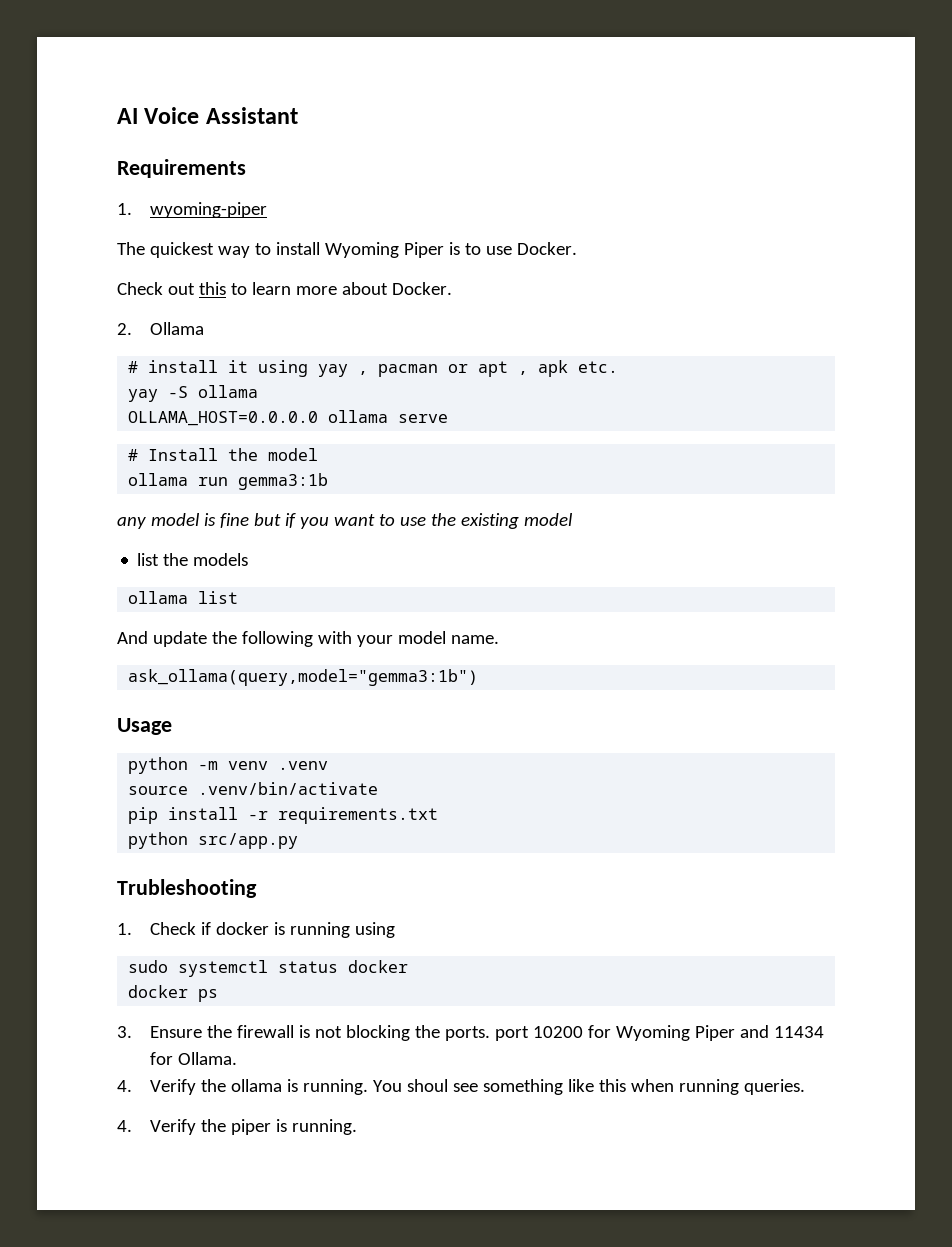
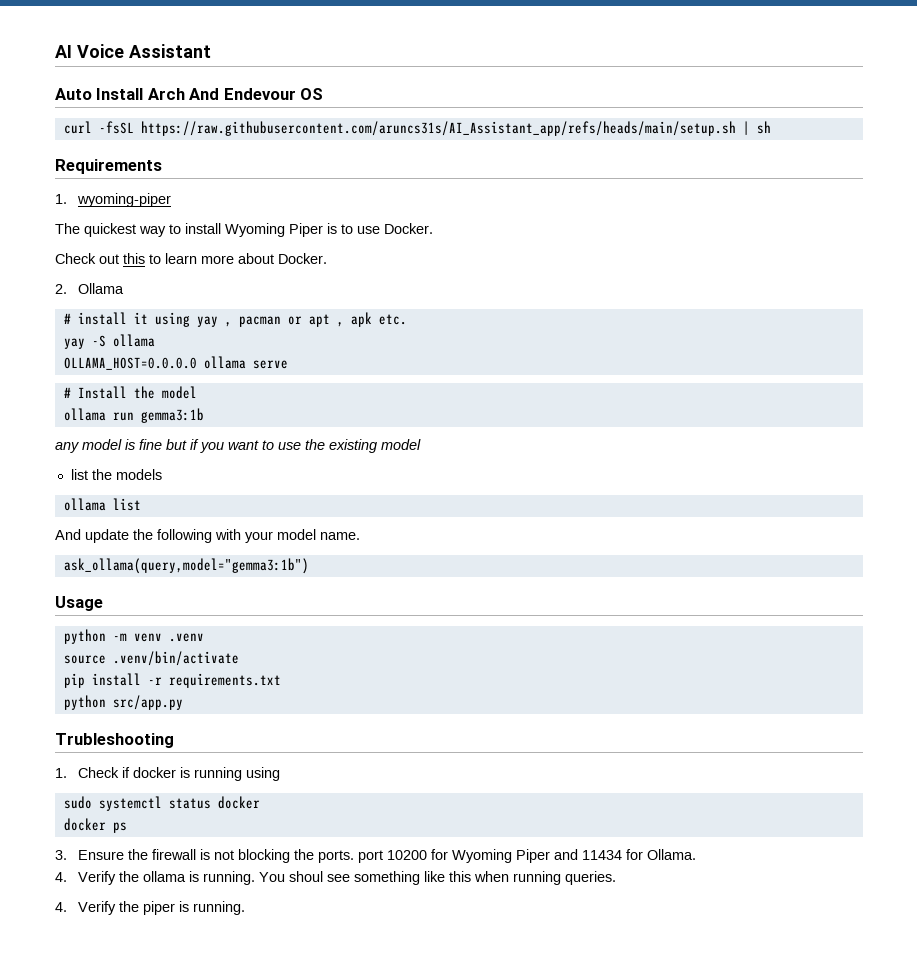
+ Auto Install Arch And Endevour OS
+ curl -fsSL https://raw.githubusercontent.com/aruncs31s/AI_Assistant_app/refs/heads/main/setup.sh | sh

